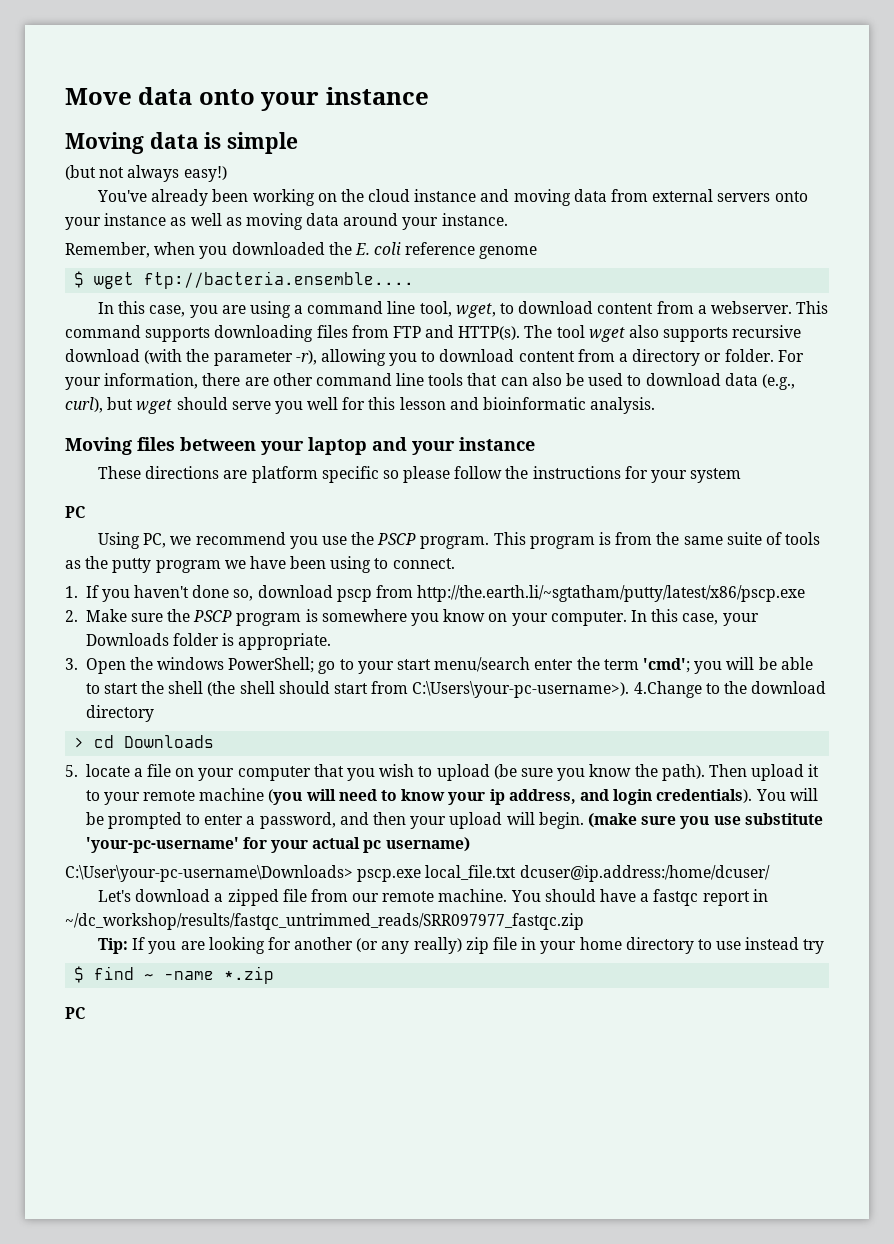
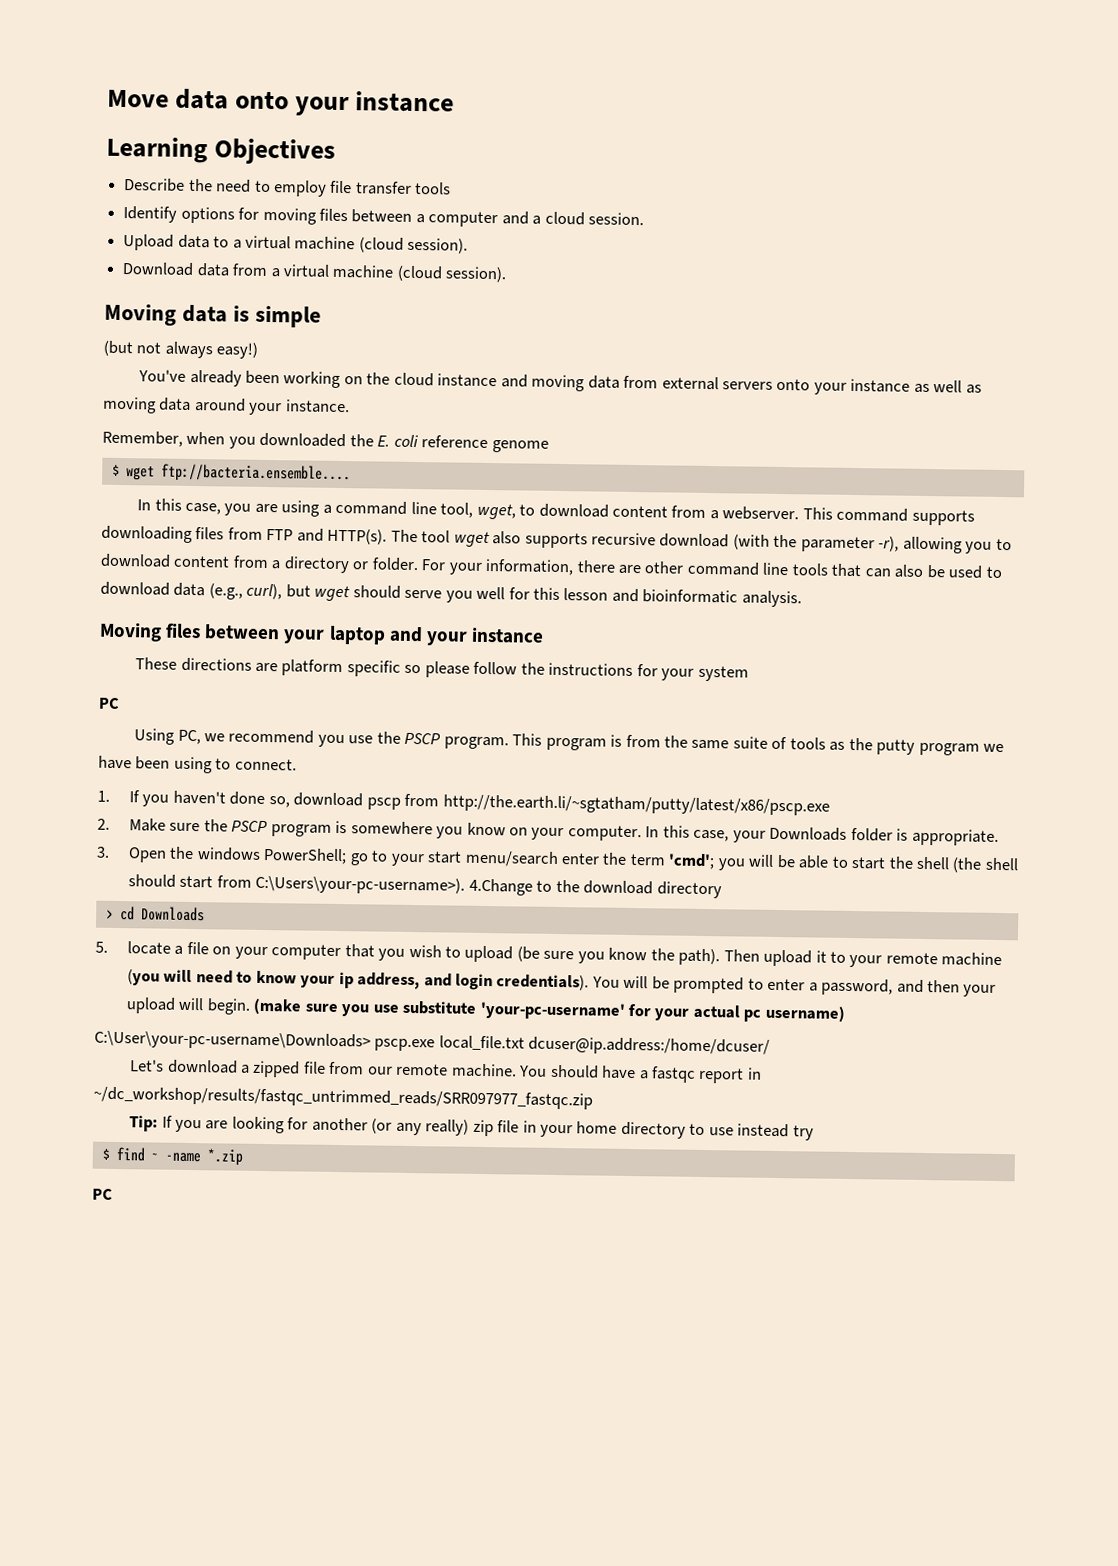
+ Learning Objectives
+ Describe the need to employ file transfer tools
+ Identify options for moving files between a computer and a cloud session.
+ Upload data to a virtual machine (cloud session).
+ Download data from a virtual machine (cloud session).

